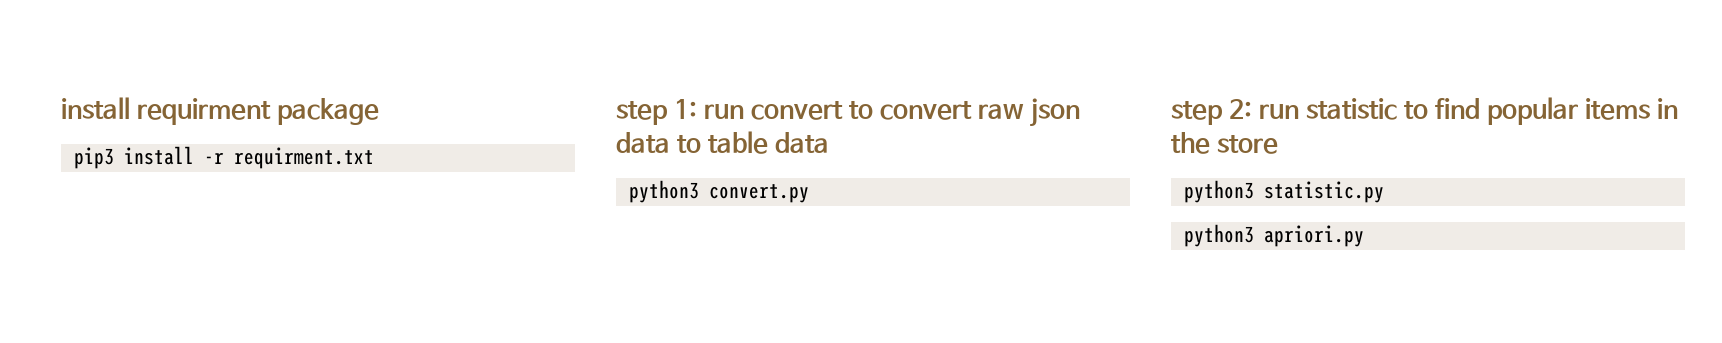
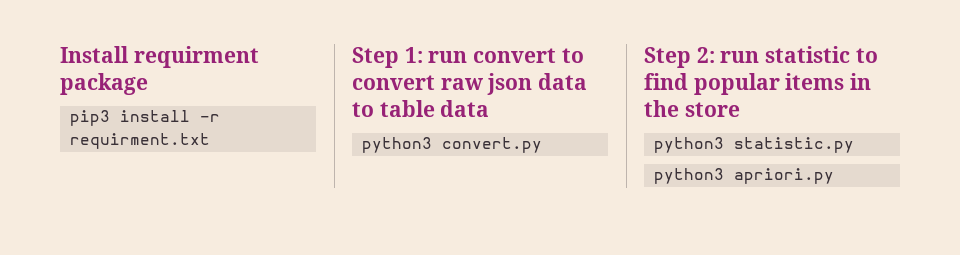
- install requirment package
+ Install requirment package
- step 1: run convert to convert raw json data to table data
+ Step 1: run convert to convert raw json data to table data
- step 2: run statistic to find popular items in the store
+ Step 2: run statistic to find popular items in the store

